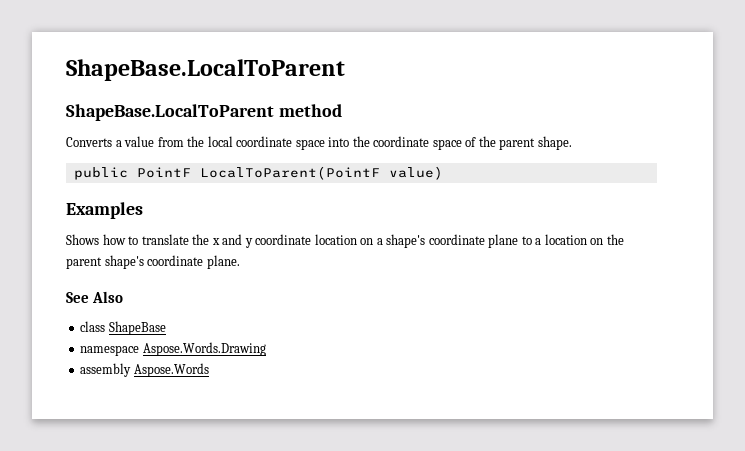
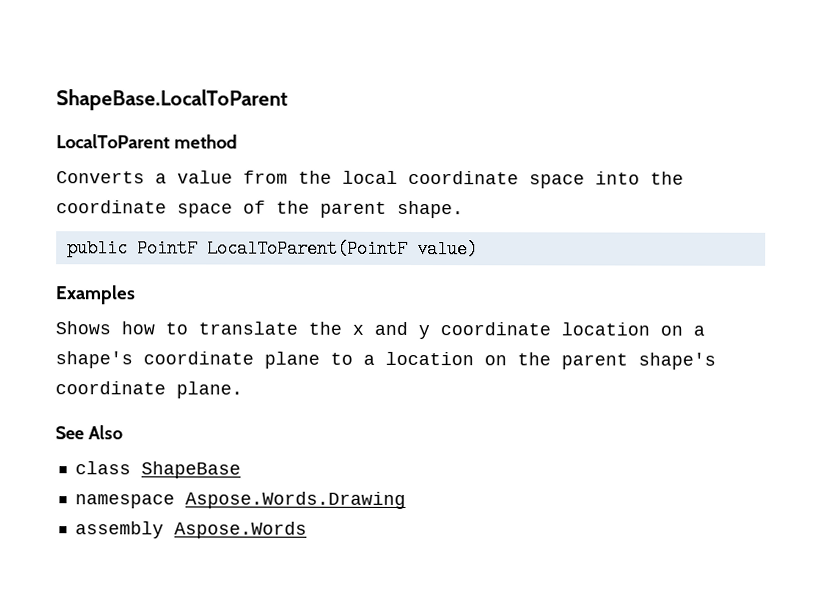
- ShapeBase.LocalToParent method
+ LocalToParent method

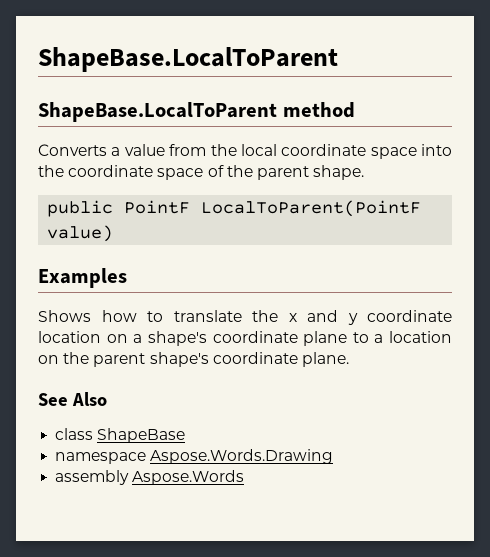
- LocalToParent method
+ ShapeBase.LocalToParent method

